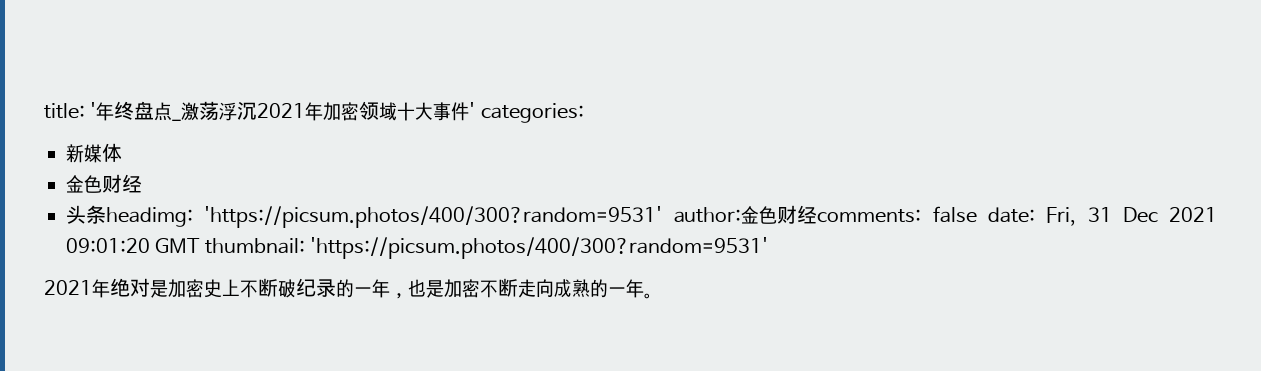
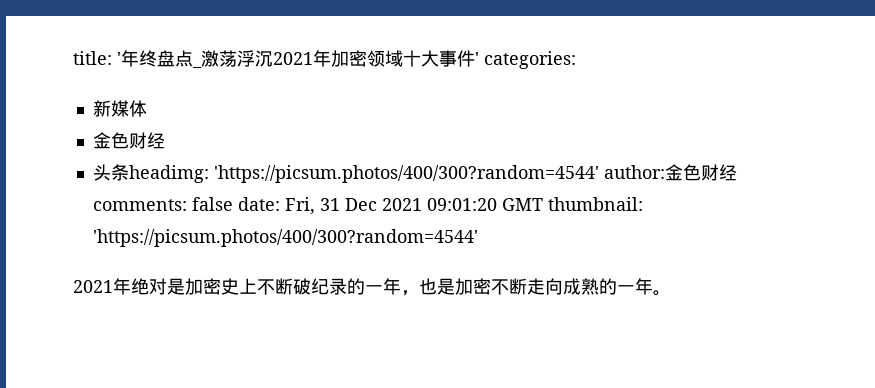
- 头条headimg: 'https://picsum.photos/400/300?random=9531' author:金色财经comments: false date: Fri, 31 Dec 2021 09:01:20 GMT thumbnail: 'https://picsum.photos/400/300?random=9531'
+ 头条headimg: 'https://picsum.photos/400/300?random=4544' author:金色财经comments: false date: Fri, 31 Dec 2021 09:01:20 GMT thumbnail: 'https://picsum.photos/400/300?random=4544'

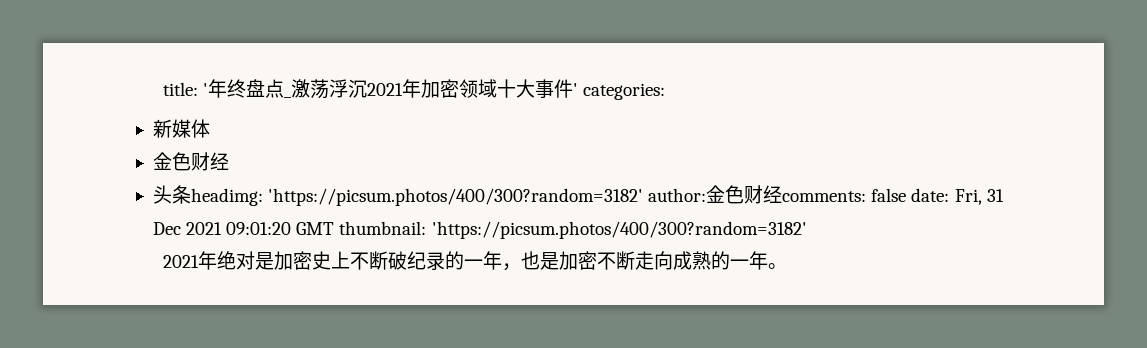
- 头条headimg: 'https://picsum.photos/400/300?random=4544' author:金色财经comments: false date: Fri, 31 Dec 2021 09:01:20 GMT thumbnail: 'https://picsum.photos/400/300?random=4544'
+ 头条headimg: 'https://picsum.photos/400/300?random=3182' author:金色财经comments: false date: Fri, 31 Dec 2021 09:01:20 GMT thumbnail: 'https://picsum.photos/400/300?random=3182'

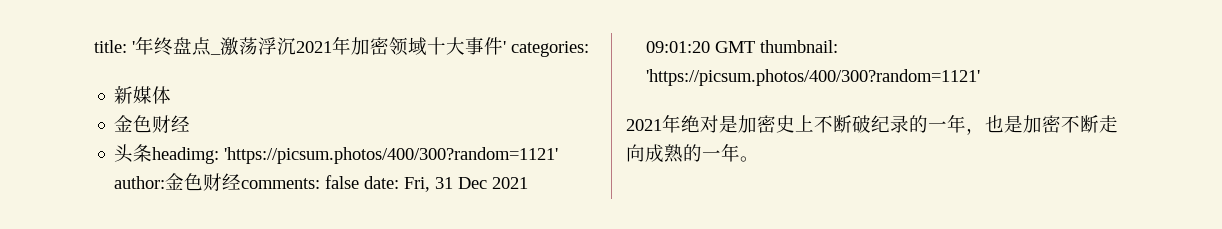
- 头条headimg: 'https://picsum.photos/400/300?random=3182' author:金色财经comments: false date: Fri, 31 Dec 2021 09:01:20 GMT thumbnail: 'https://picsum.photos/400/300?random=3182'
+ 头条headimg: 'https://picsum.photos/400/300?random=1121' author:金色财经comments: false date: Fri, 31 Dec 2021 09:01:20 GMT thumbnail: 'https://picsum.photos/400/300?random=1121'

